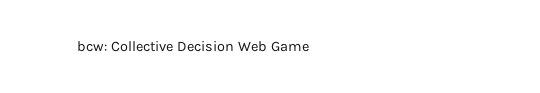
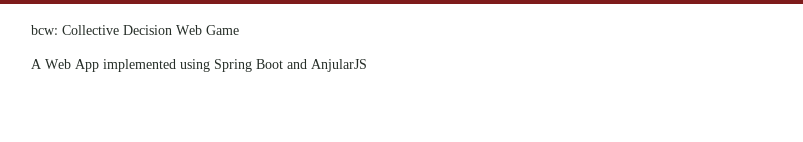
+ A Web App implemented using Spring Boot and AnjularJS

